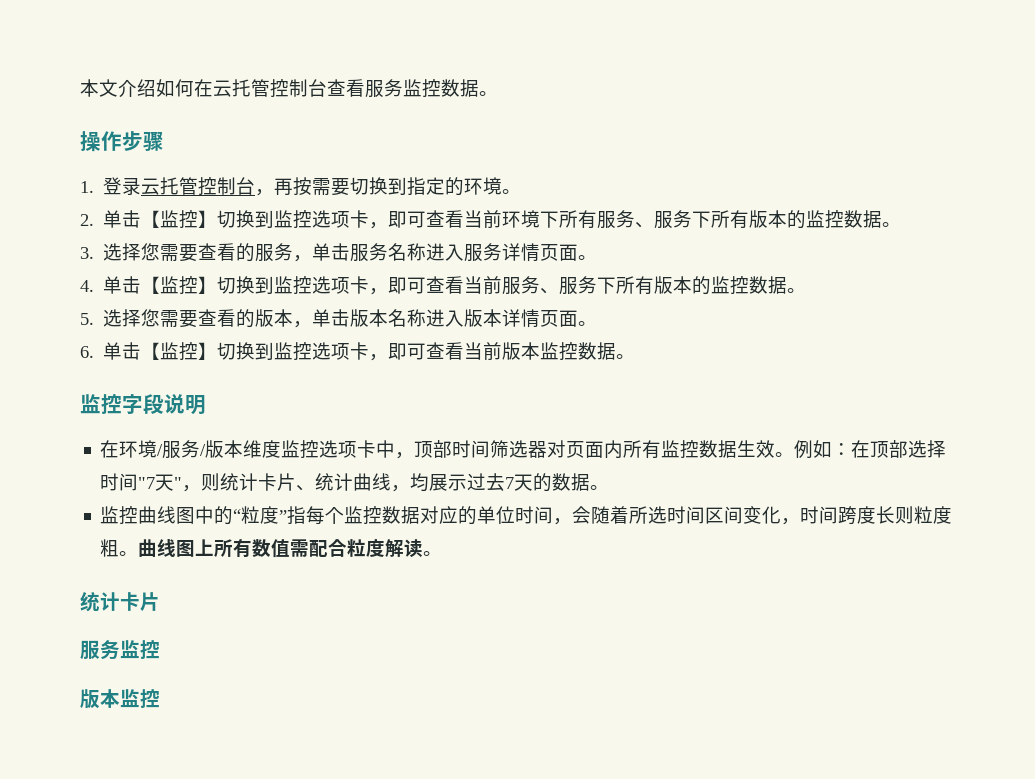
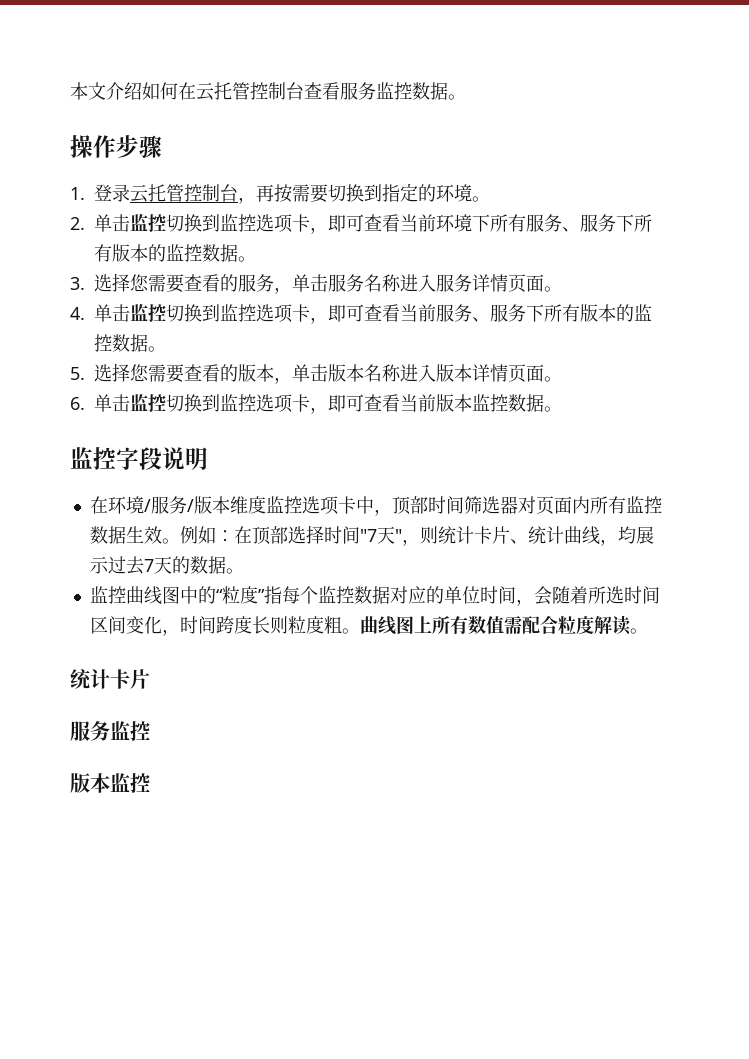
- 2.单击【监控】切换到监控选项卡，即可查看当前环境下所有服务、服务下所有版本的监控数据。
+ 2.单击监控切换到监控选项卡，即可查看当前环境下所有服务、服务下所有版本的监控数据。
- 4.单击【监控】切换到监控选项卡，即可查看当前服务、服务下所有版本的监控数据。
+ 4.单击监控切换到监控选项卡，即可查看当前服务、服务下所有版本的监控数据。
- 6.单击【监控】切换到监控选项卡，即可查看当前版本监控数据。
+ 6.单击监控切换到监控选项卡，即可查看当前版本监控数据。

